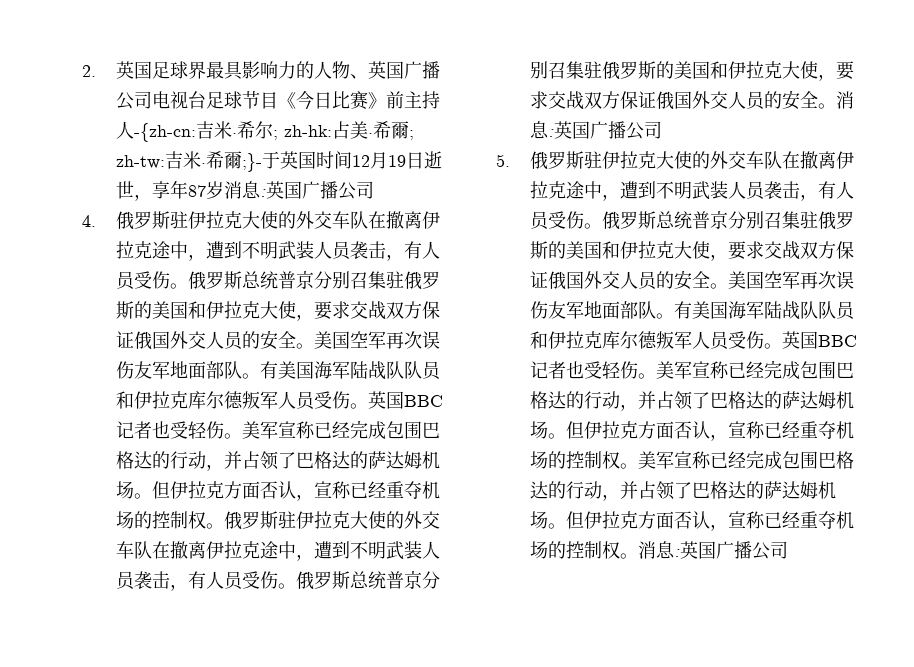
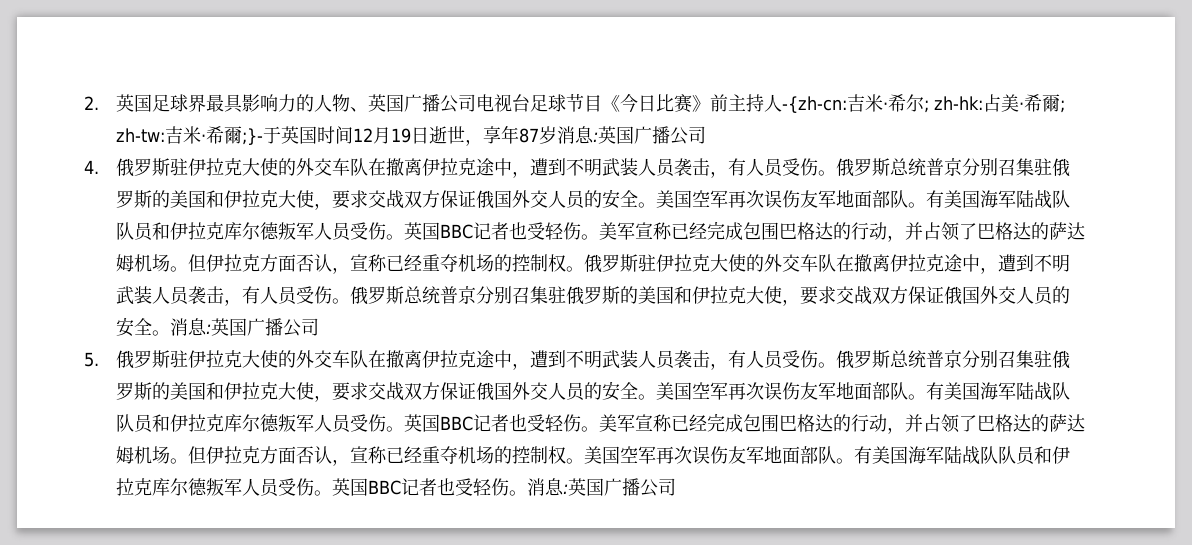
- 但伊拉克方面否认，宣称已经重夺机场的控制权。美军宣称已经完成包围巴格达的行动，并占领了巴格达的萨达姆机场。但伊拉克方面否认，宣称已经重夺机场的控制权。
+ 但伊拉克方面否认，宣称已经重夺机场的控制权。美国空军再次误伤友军地面部队。有美国海军陆战队队员和伊拉克库尔德叛军人员受伤。英国BBC记者也受轻伤。

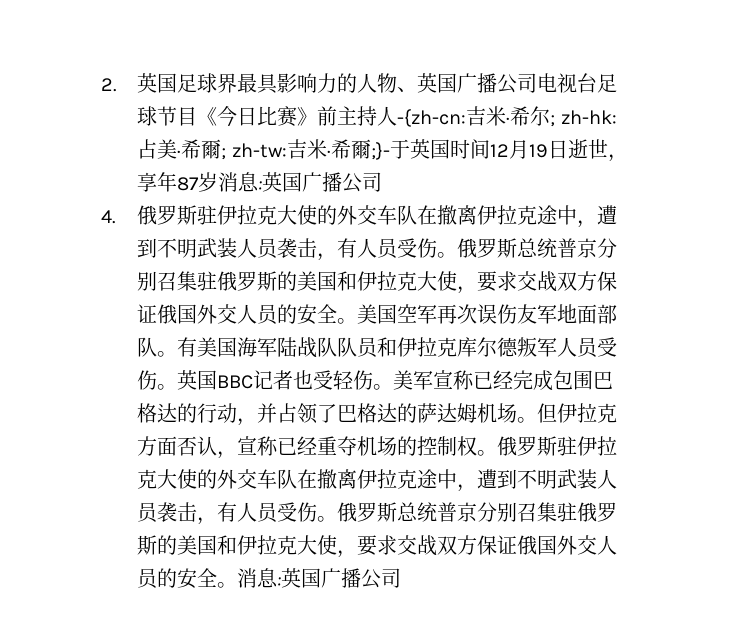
- 5.俄罗斯驻伊拉克大使的外交车队在撤离伊拉克途中，遭到不明武装人员袭击，有人员受伤。俄罗斯总统普京分别召集驻俄罗斯的美国和伊拉克大使，要求交战双方保证俄国外交人员的安全。美国空军再次误伤友军地面部队。有美国海军陆战队队员和伊拉克库尔德叛军人员受伤。英国BBC记者也受轻伤。美军宣称已经完成包围巴格达的行动，并占领了巴格达的萨达姆机场。但伊拉克方面否认，宣称已经重夺机场的控制权。美国空军再次误伤友军地面部队。有美国海军陆战队队员和伊拉克库尔德叛军人员受伤。英国BBC记者也受轻伤。消息:英国广播公司

